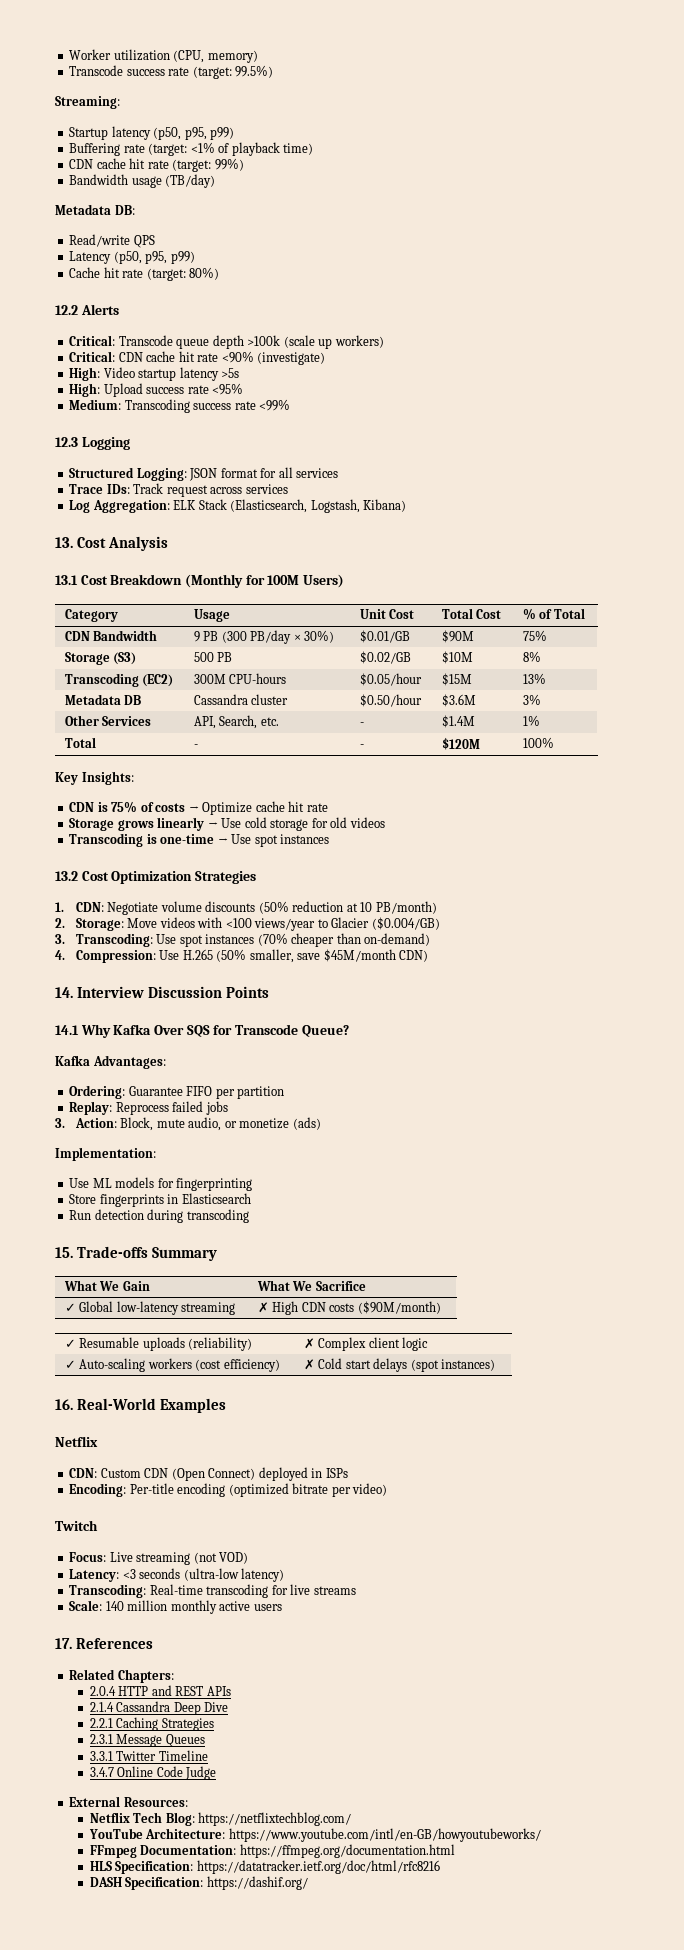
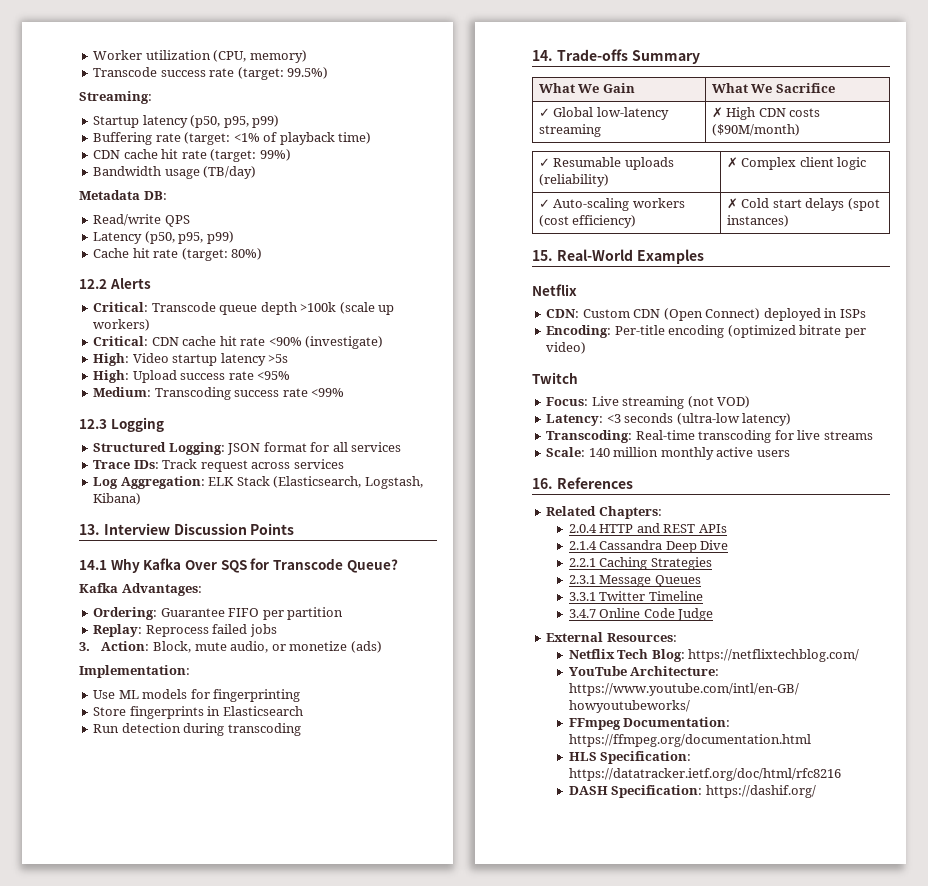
- 13. Cost Analysis
- 13.1 Cost Breakdown (Monthly for 100M Users)
- Category | Usage | Unit Cost | Total Cost | % of Total
- CDN Bandwidth | 9 PB (300 PB/day × 30%) | $0.01/GB | $90M | 75%
- Storage (S3) | 500 PB | $0.02/GB | $10M | 8%
- Transcoding (EC2) | 300M CPU-hours | $0.05/hour | $15M | 13%
- Metadata DB | Cassandra cluster | $0.50/hour | $3.6M | 3%
- Other Services | API, Search, etc. | - | $1.4M | 1%
- Total | - | - | $120M | 100%
- Key Insights:
- CDN is 75% of costs → Optimize cache hit rate
- Storage grows linearly → Use cold storage for old videos
- Transcoding is one-time → Use spot instances
- 13.2 Cost Optimization Strategies
- 1. CDN: Negotiate volume discounts (50% reduction at 10 PB/month)
- 2. Storage: Move videos with <100 views/year to Glacier ($0.004/GB)
- 3. Transcoding: Use spot instances (70% cheaper than on-demand)
- 4. Compression: Use H.265 (50% smaller, save $45M/month CDN)
- 14. Interview Discussion Points
+ 13. Interview Discussion Points
- 15. Trade-offs Summary
+ 14. Trade-offs Summary
- 16. Real-World Examples
+ 15. Real-World Examples
- 17. References
+ 16. References

